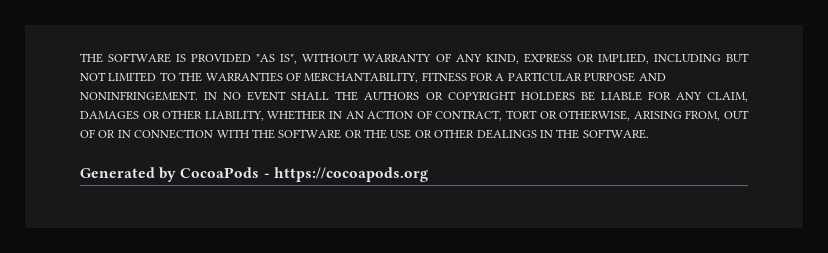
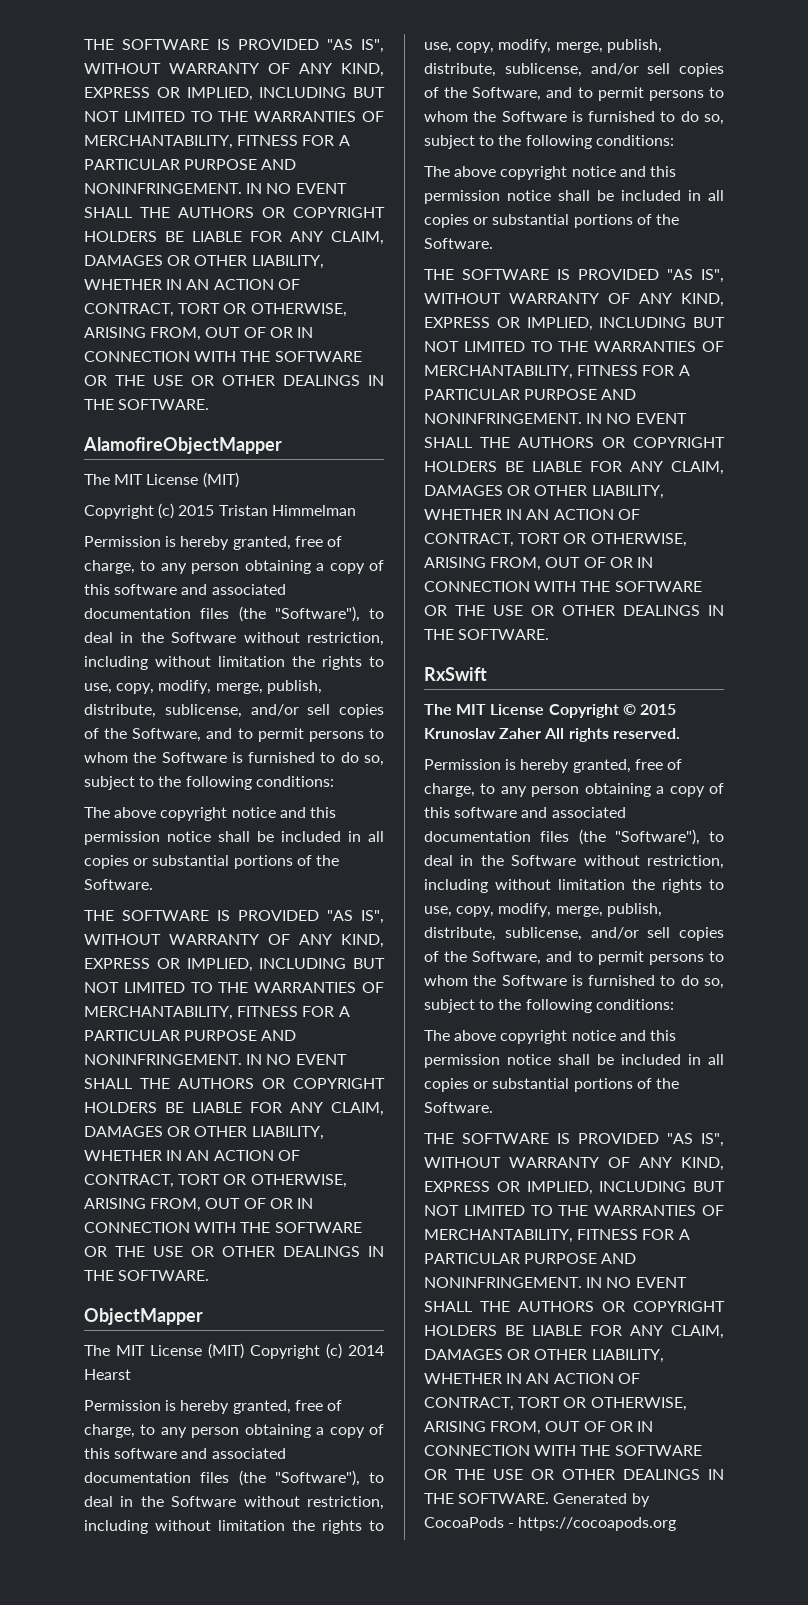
+ AlamofireObjectMapper
+ The MIT License (MIT)
+ Copyright (c) 2015 Tristan Himmelman
+ Permission is hereby granted, free of charge, to any person obtaining a copy of this software and associated documentation files (the "Software"), to deal in the Software without restriction, including without limitation the rights to use, copy, modify, merge, publish, distribute, sublicense, and/or sell copies of the Software, and to permit persons to whom the Software is furnished to do so, subject to the following conditions:
+ The above copyright notice and this permission notice shall be included in all copies or substantial portions of the Software.
+ THE SOFTWARE IS PROVIDED "AS IS", WITHOUT WARRANTY OF ANY KIND, EXPRESS OR IMPLIED, INCLUDING BUT NOT LIMITED TO THE WARRANTIES OF MERCHANTABILITY, FITNESS FOR A PARTICULAR PURPOSE AND NONINFRINGEMENT. IN NO EVENT SHALL THE AUTHORS OR COPYRIGHT HOLDERS BE LIABLE FOR ANY CLAIM, DAMAGES OR OTHER LIABILITY, WHETHER IN AN ACTION OF CONTRACT, TORT OR OTHERWISE, ARISING FROM, OUT OF OR IN CONNECTION WITH THE SOFTWARE OR THE USE OR OTHER DEALINGS IN THE SOFTWARE.
+ ObjectMapper
+ The MIT License (MIT) Copyright (c) 2014 Hearst
+ Permission is hereby granted, free of charge, to any person obtaining a copy of this software and associated documentation files (the "Software"), to deal in the Software without restriction, including without limitation the rights to use, copy, modify, merge, publish, distribute, sublicense, and/or sell copies of the Software, and to permit persons to whom the Software is furnished to do so, subject to the following conditions:
+ The above copyright notice and this permission notice shall be included in all copies or substantial portions of the Software.
+ THE SOFTWARE IS PROVIDED "AS IS", WITHOUT WARRANTY OF ANY KIND, EXPRESS OR IMPLIED, INCLUDING BUT NOT LIMITED TO THE WARRANTIES OF MERCHANTABILITY, FITNESS FOR A PARTICULAR PURPOSE AND NONINFRINGEMENT. IN NO EVENT SHALL THE AUTHORS OR COPYRIGHT HOLDERS BE LIABLE FOR ANY CLAIM, DAMAGES OR OTHER LIABILITY, WHETHER IN AN ACTION OF CONTRACT, TORT OR OTHERWISE, ARISING FROM, OUT OF OR IN CONNECTION WITH THE SOFTWARE OR THE USE OR OTHER DEALINGS IN THE SOFTWARE.
+ RxSwift
+ The MIT License Copyright © 2015 Krunoslav Zaher All rights reserved.
+ Permission is hereby granted, free of charge, to any person obtaining a copy of this software and associated documentation files (the "Software"), to deal in the Software without restriction, including without limitation the rights to use, copy, modify, merge, publish, distribute, sublicense, and/or sell copies of the Software, and to permit persons to whom the Software is furnished to do so, subject to the following conditions:
+ The above copyright notice and this permission notice shall be included in all copies or substantial portions of the Software.
+ THE SOFTWARE IS PROVIDED "AS IS", WITHOUT WARRANTY OF ANY KIND, EXPRESS OR IMPLIED, INCLUDING BUT NOT LIMITED TO THE WARRANTIES OF MERCHANTABILITY, FITNESS FOR A PARTICULAR PURPOSE AND NONINFRINGEMENT. IN NO EVENT SHALL THE AUTHORS OR COPYRIGHT HOLDERS BE LIABLE FOR ANY CLAIM, DAMAGES OR OTHER LIABILITY, WHETHER IN AN ACTION OF CONTRACT, TORT OR OTHERWISE, ARISING FROM, OUT OF OR IN CONNECTION WITH THE SOFTWARE OR THE USE OR OTHER DEALINGS IN THE SOFTWARE.

